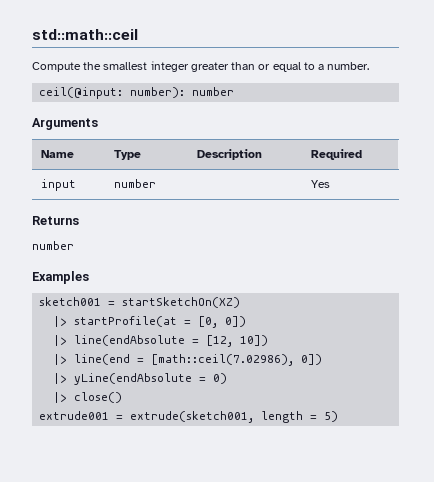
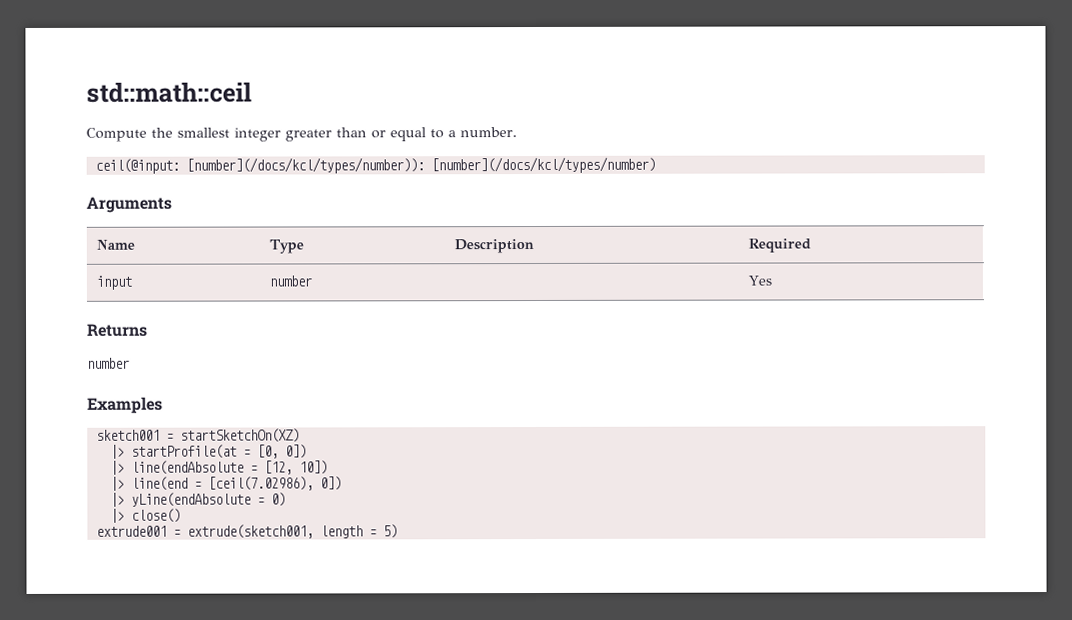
- ceil(@input: number): number
+ ceil(@input: [number](/docs/kcl/types/number)): [number](/docs/kcl/types/number)
- |> line(end = [math::ceil(7.02986), 0])
+ |> line(end = [ceil(7.02986), 0])

